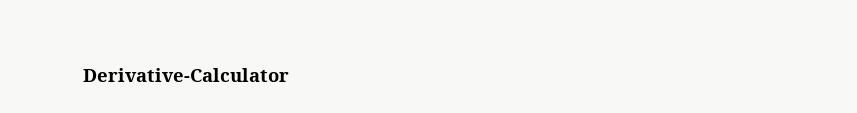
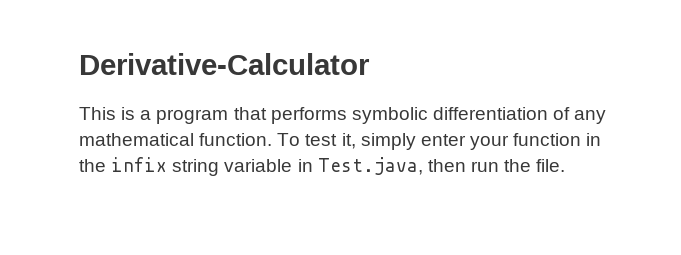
+ This is a program that performs symbolic differentiation of any mathematical function. To test it, simply enter your function in the infix string variable in Test.java, then run the file.

